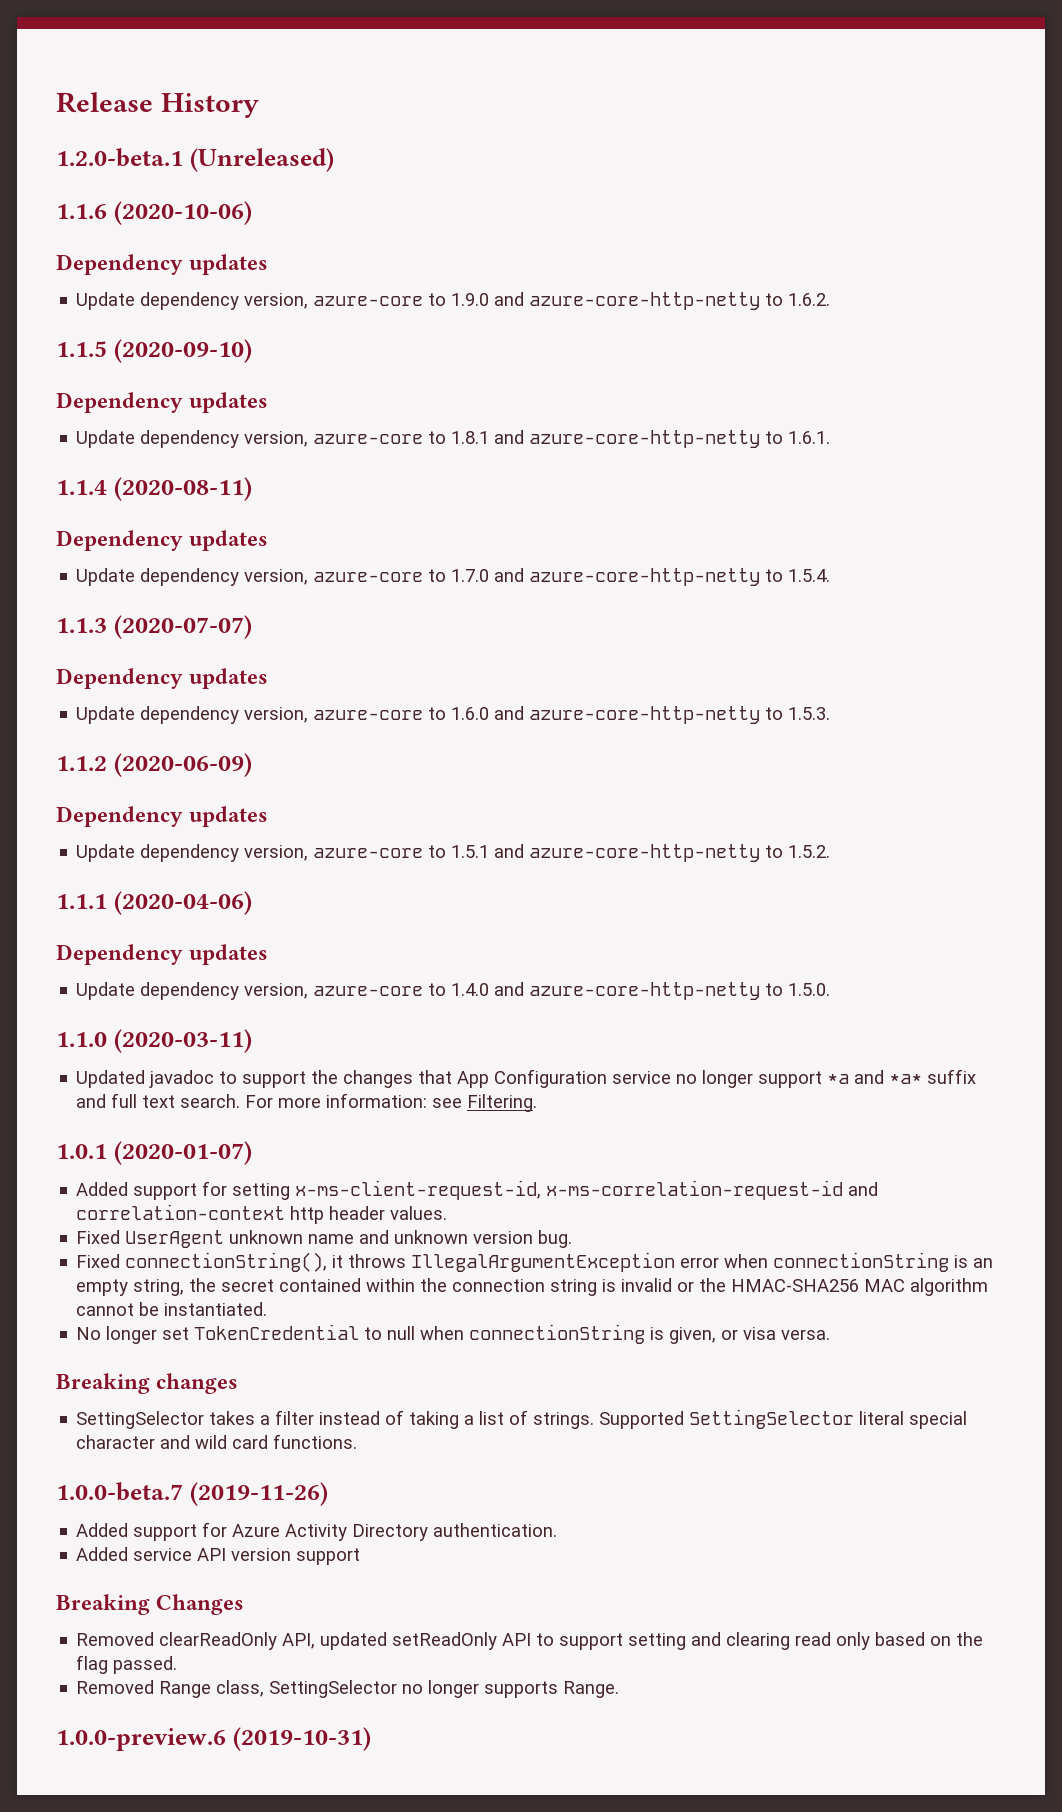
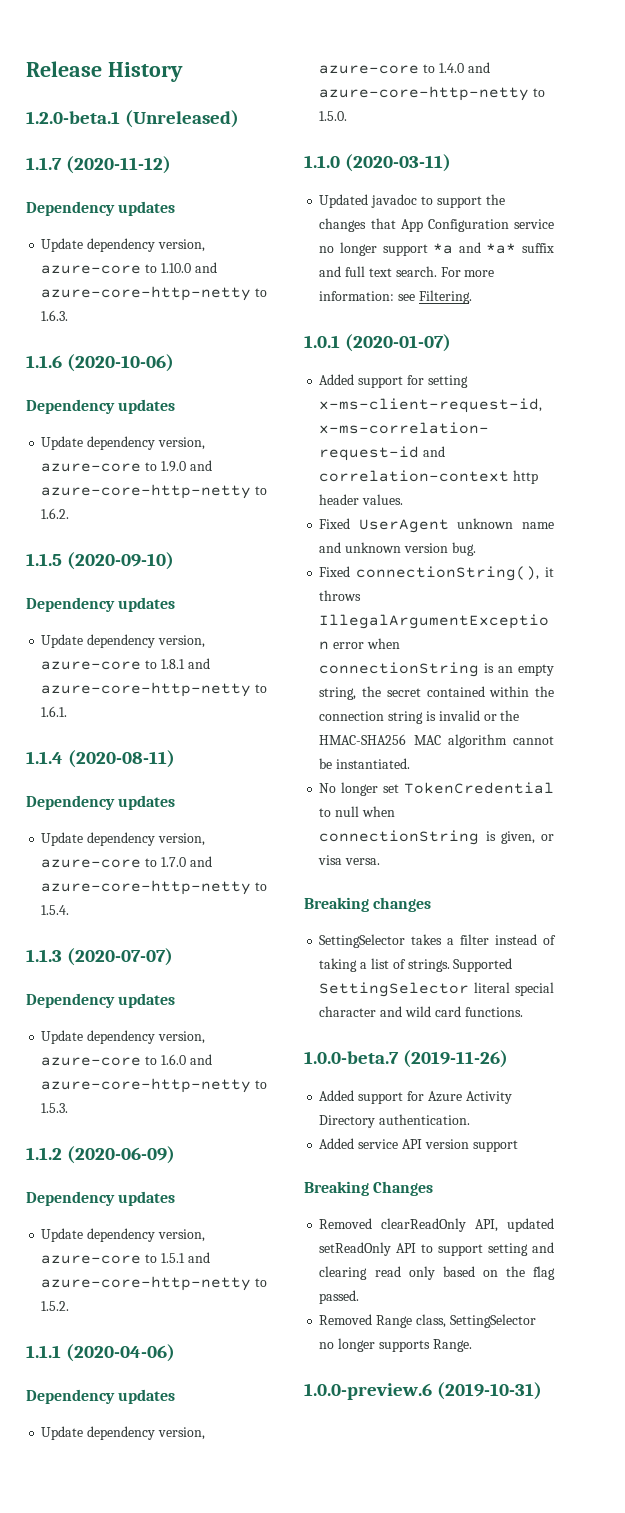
+ 1.1.7 (2020-11-12)
+ Dependency updates
+ Update dependency version, azure-core to 1.10.0 and azure-core-http-netty to 1.6.3.

